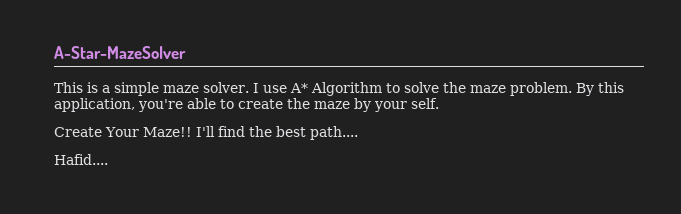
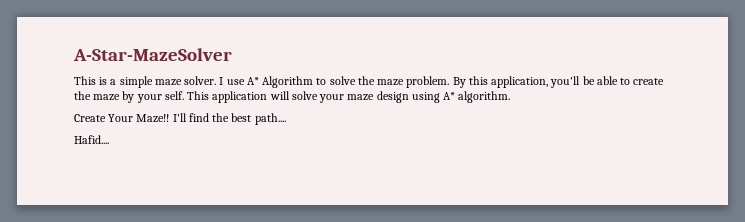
- By this application, you're able to create the maze by your self.
+ By this application, you'll be able to create the maze by your self. This application will solve your maze design using A* algorithm.

